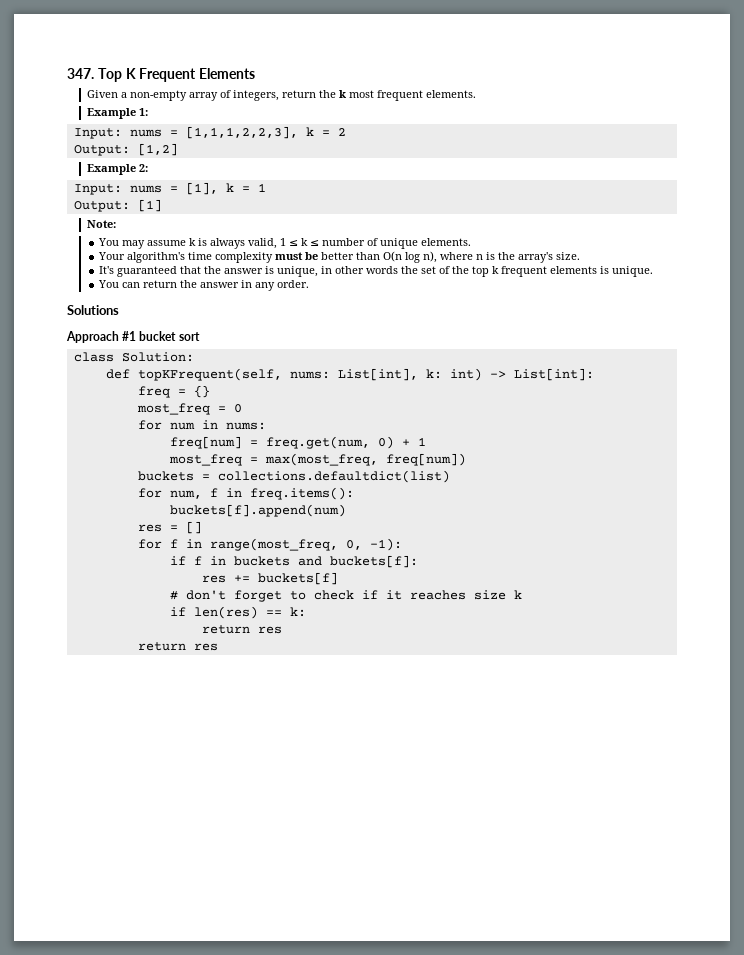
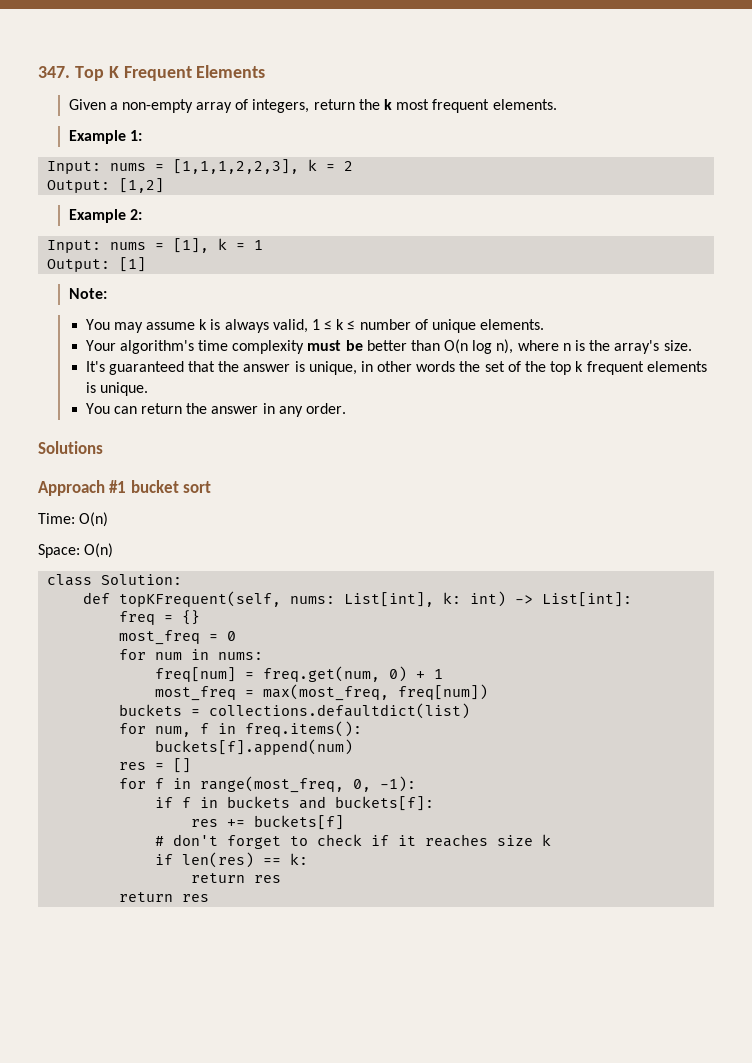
+ Time: O(n)
+ Space: O(n)

